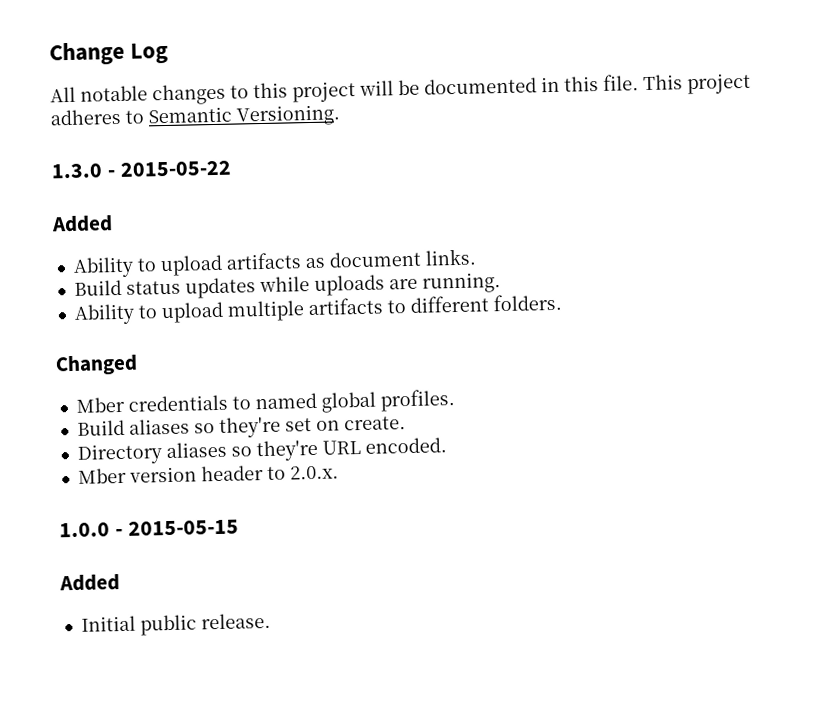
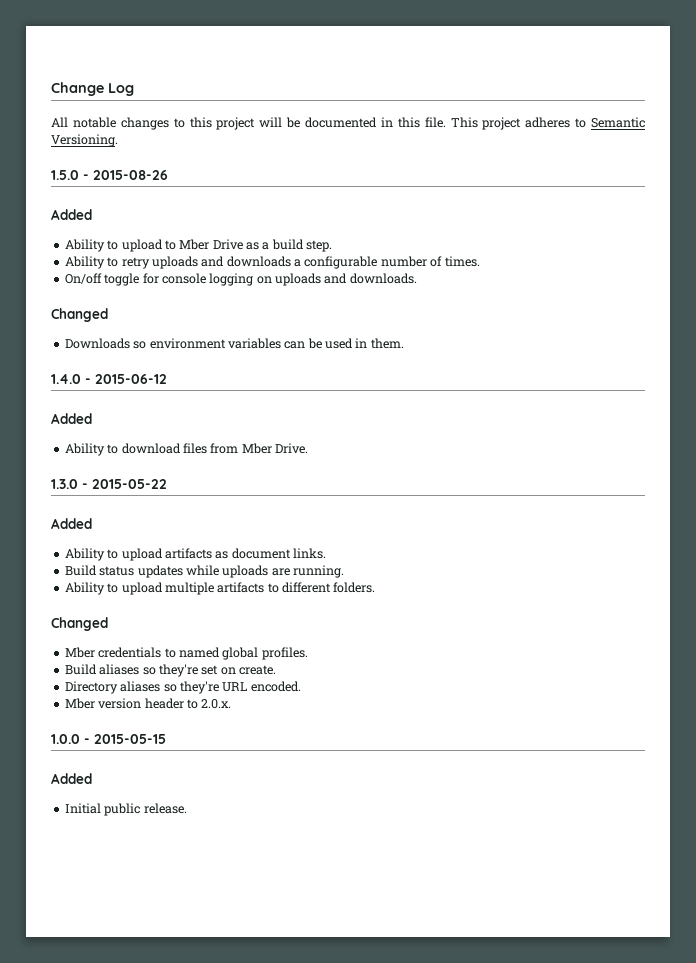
+ 1.5.0 - 2015-08-26
+ Added
+ Ability to upload to Mber Drive as a build step.
+ Ability to retry uploads and downloads a configurable number of times.
+ On/off toggle for console logging on uploads and downloads.
+ Changed
+ Downloads so environment variables can be used in them.
+ 1.4.0 - 2015-06-12
+ Added
+ Ability to download files from Mber Drive.

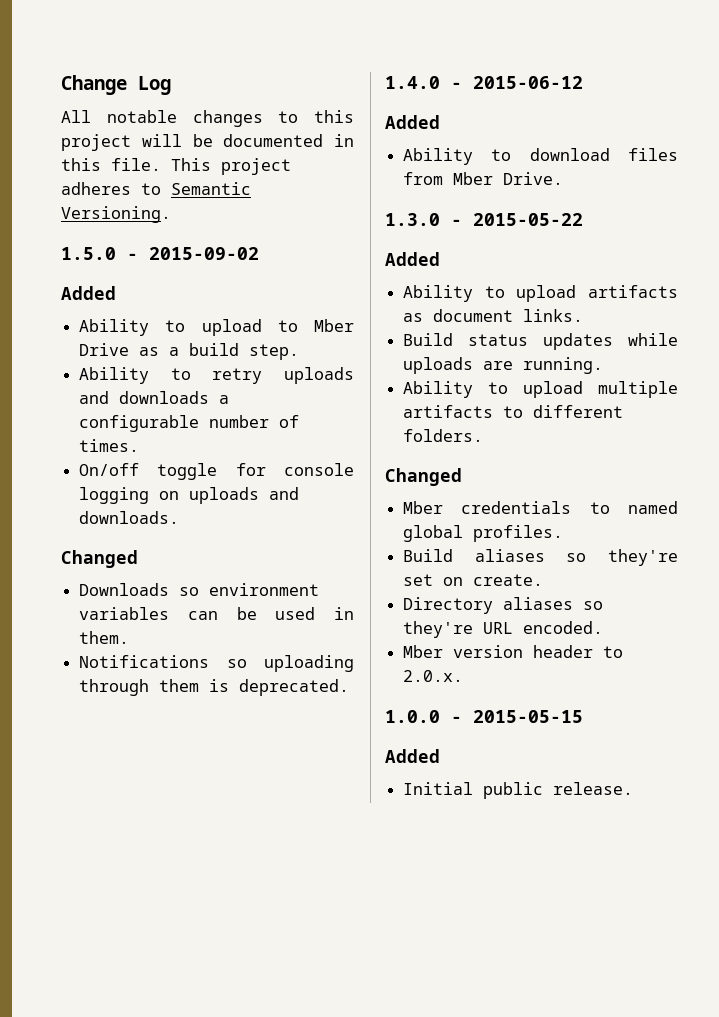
- 1.5.0 - 2015-08-26
+ 1.5.0 - 2015-09-02
+ Notifications so uploading through them is deprecated.

